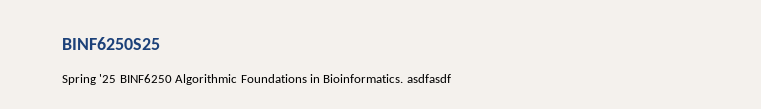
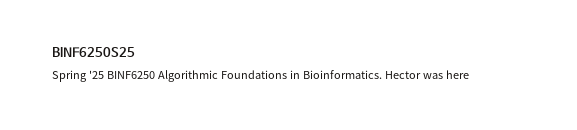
- Spring '25 BINF6250 Algorithmic Foundations in Bioinformatics. asdfasdf
+ Spring '25 BINF6250 Algorithmic Foundations in Bioinformatics. Hector was here

